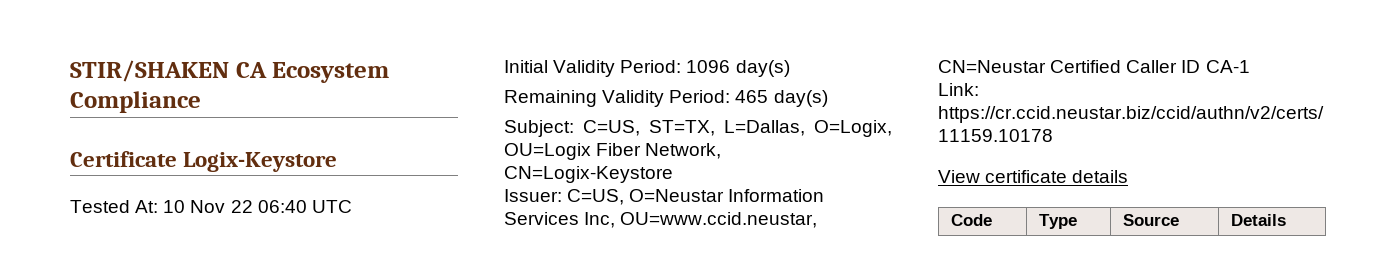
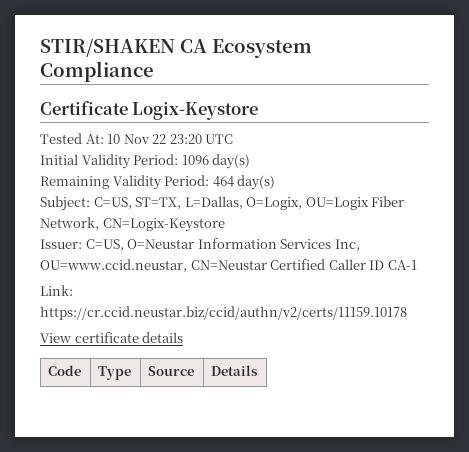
- Tested At: 10 Nov 22 06:40 UTC
+ Tested At: 10 Nov 22 23:20 UTC
- Remaining Validity Period: 465 day(s)
+ Remaining Validity Period: 464 day(s)

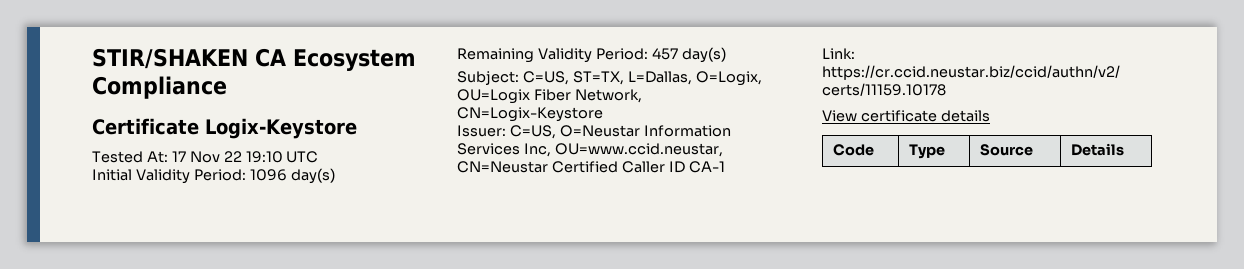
- Tested At: 10 Nov 22 23:20 UTC
+ Tested At: 17 Nov 22 19:10 UTC
- Remaining Validity Period: 464 day(s)
+ Remaining Validity Period: 457 day(s)

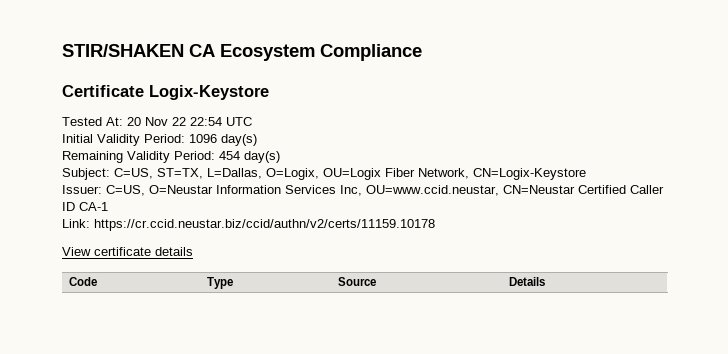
- Tested At: 17 Nov 22 19:10 UTC
+ Tested At: 20 Nov 22 22:54 UTC
- Remaining Validity Period: 457 day(s)
+ Remaining Validity Period: 454 day(s)

